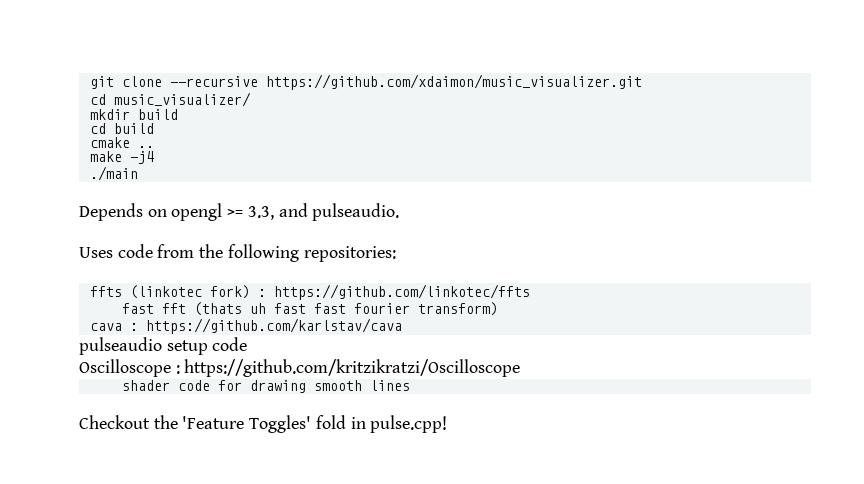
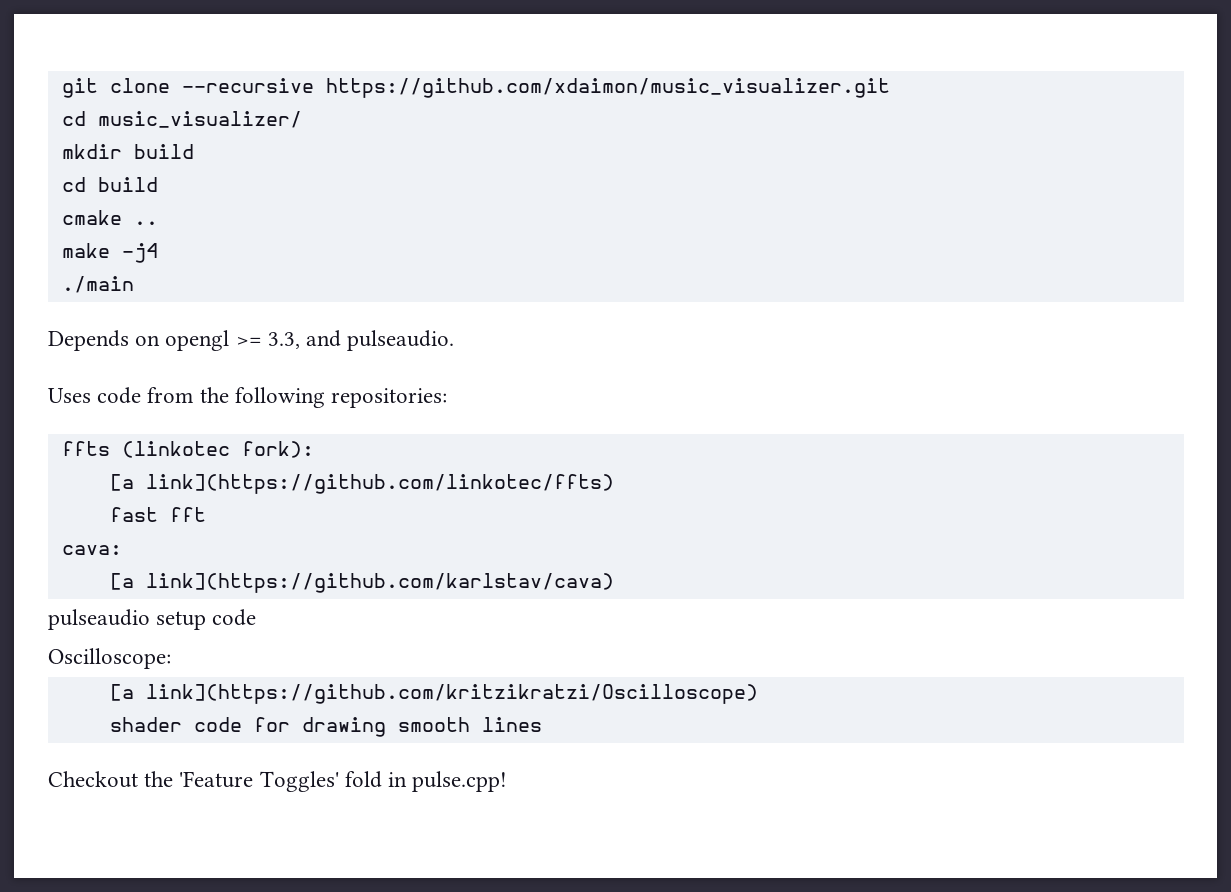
- ffts (linkotec fork) : https://github.com/linkotec/ffts
+ ffts (linkotec fork):
+ [a link](https://github.com/linkotec/ffts)
- fast fft (thats uh fast fast fourier transform)
- cava : https://github.com/karlstav/cava
+ fast fft
+ cava:
+ [a link](https://github.com/karlstav/cava)
- Oscilloscope : https://github.com/kritzikratzi/Oscilloscope
+ Oscilloscope:
+ [a link](https://github.com/kritzikratzi/Oscilloscope)

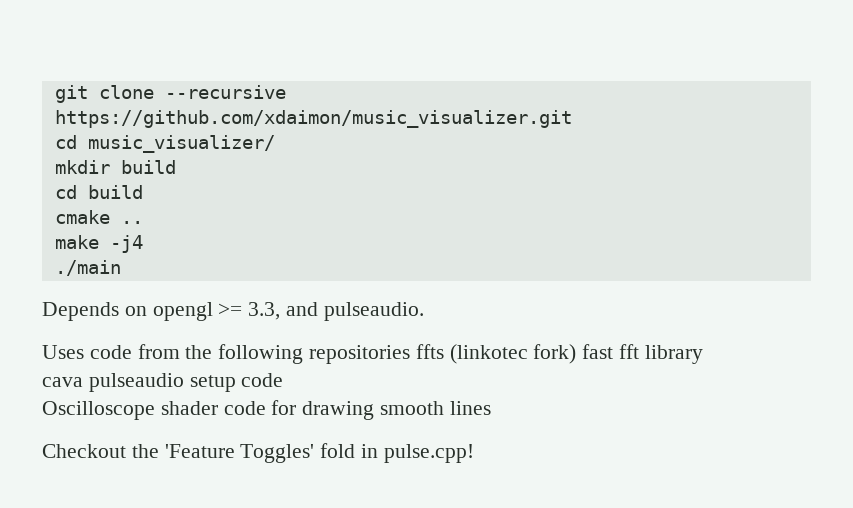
- Uses code from the following repositories:
- ffts (linkotec fork):
- [a link](https://github.com/linkotec/ffts)
- fast fft
- cava:
- [a link](https://github.com/karlstav/cava)
- pulseaudio setup code
+ Uses code from the following repositories ffts (linkotec fork) fast fft library
+ cava pulseaudio setup code
- Oscilloscope:
- [a link](https://github.com/kritzikratzi/Oscilloscope)
- shader code for drawing smooth lines
+ Oscilloscope shader code for drawing smooth lines

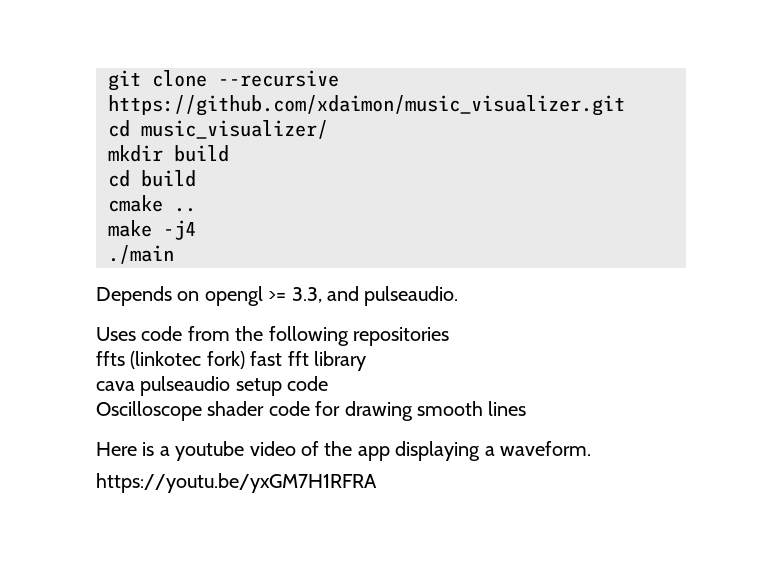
- Uses code from the following repositories ffts (linkotec fork) fast fft library
+ Uses code from the following repositories
+ ffts (linkotec fork) fast fft library
- Checkout the 'Feature Toggles' fold in pulse.cpp!
+ Here is a youtube video of the app displaying a waveform.
+ https://youtu.be/yxGM7H1RFRA

